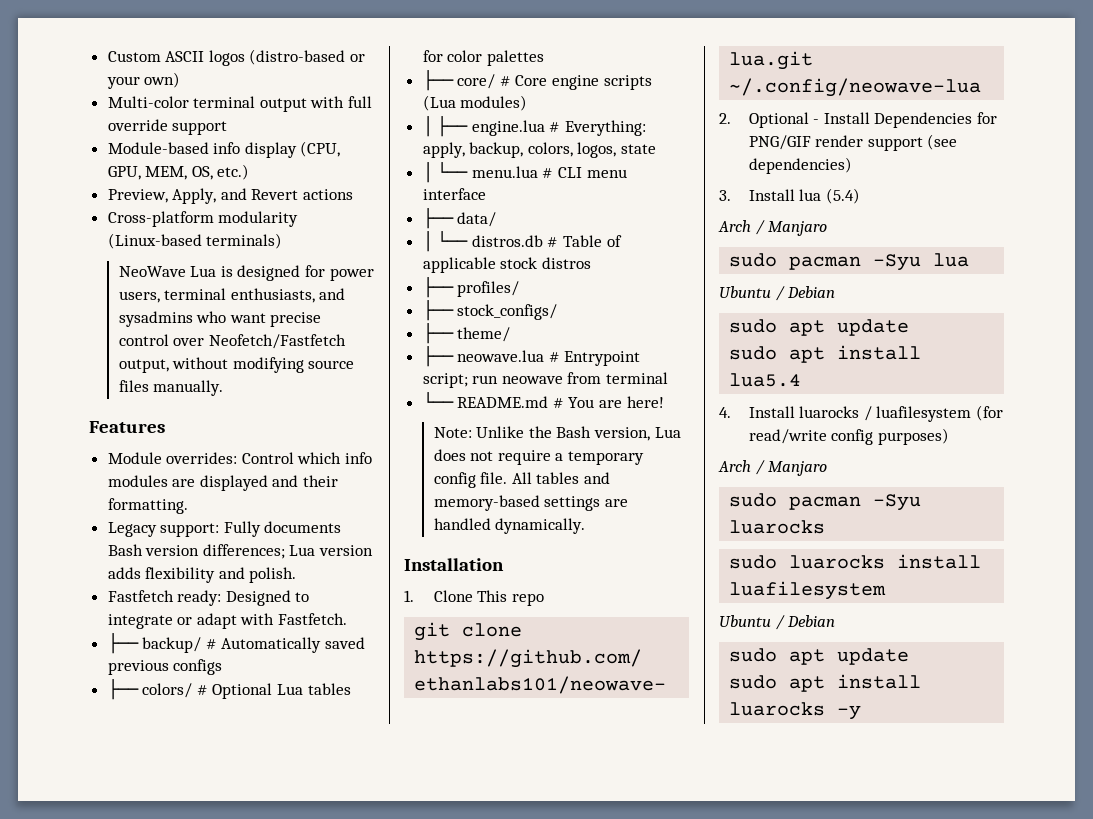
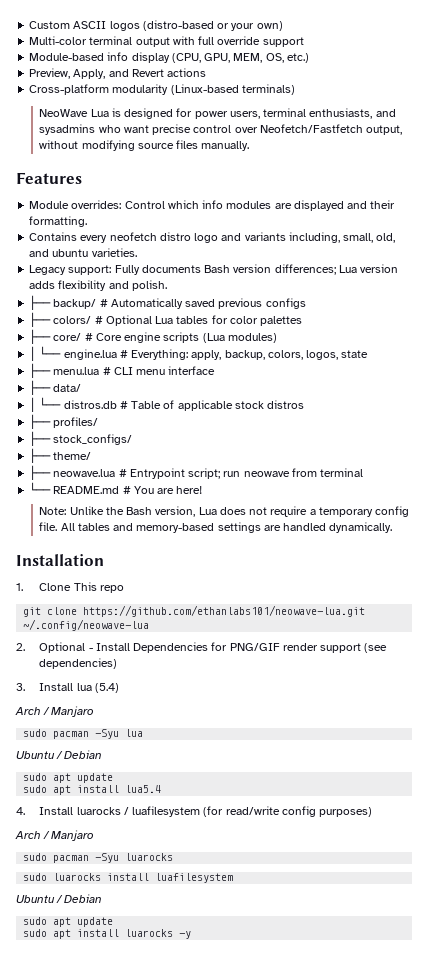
+ Contains every neofetch distro logo and variants including, small, old, and ubuntu varieties.
- Fastfetch ready: Designed to integrate or adapt with Fastfetch.
- │ ├── engine.lua # Everything: apply, backup, colors, logos, state
+ │ └── engine.lua # Everything: apply, backup, colors, logos, state
- │ └── menu.lua # CLI menu interface
+ ├── menu.lua # CLI menu interface

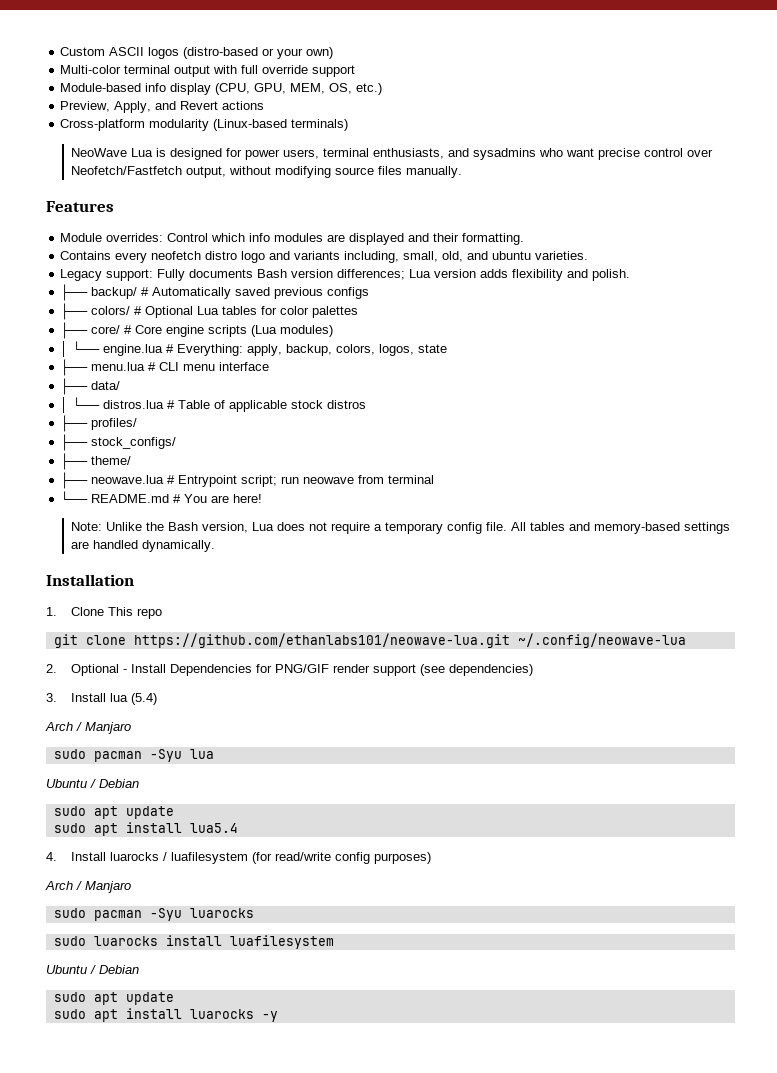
- │ └── distros.db # Table of applicable stock distros
+ │ └── distros.lua # Table of applicable stock distros

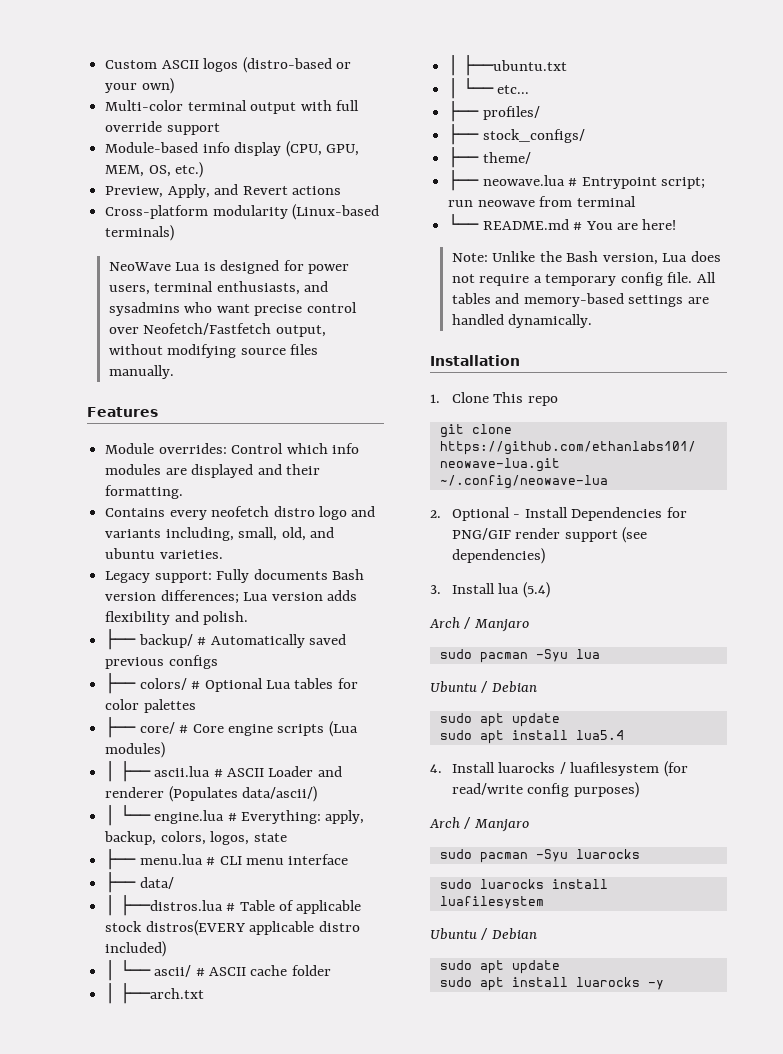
+ │ ├── ascii.lua # ASCII Loader and renderer (Populates data/ascii/)
- │ └── distros.lua # Table of applicable stock distros
+ │ ├──distros.lua # Table of applicable stock distros(EVERY applicable distro included)
+ │ └── ascii/ # ASCII cache folder
+ │ ├──arch.txt
+ │ ├──ubuntu.txt
+ │ └── etc...

